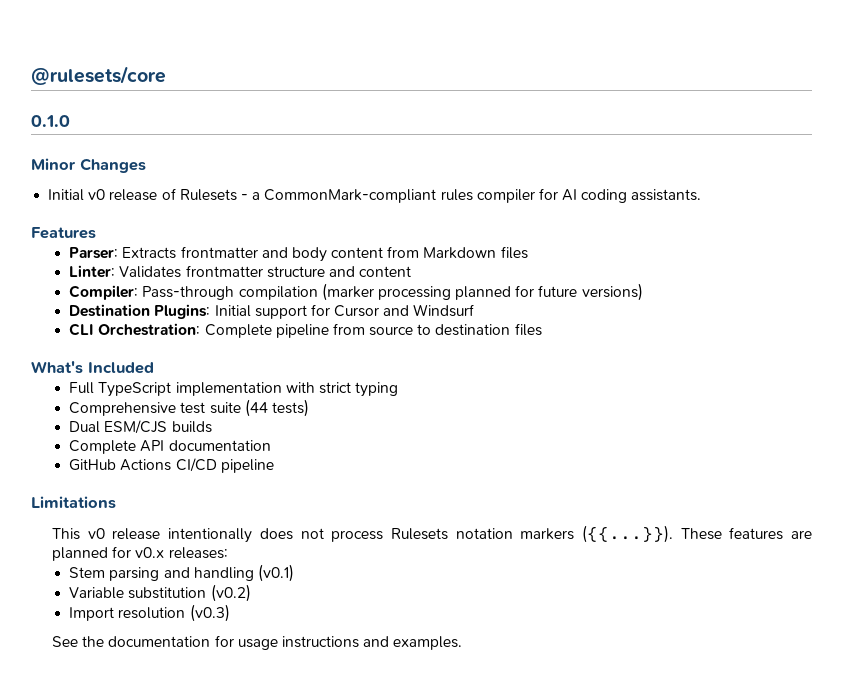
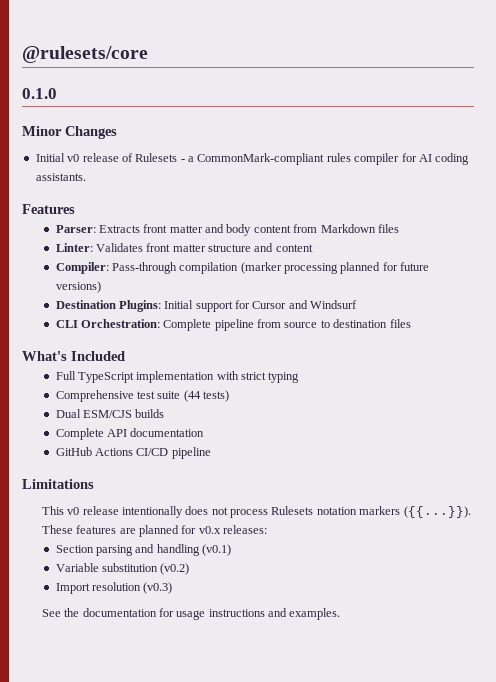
- Parser: Extracts frontmatter and body content from Markdown files
+ Parser: Extracts front matter and body content from Markdown files
- Linter: Validates frontmatter structure and content
+ Linter: Validates front matter structure and content
- Stem parsing and handling (v0.1)
+ Section parsing and handling (v0.1)

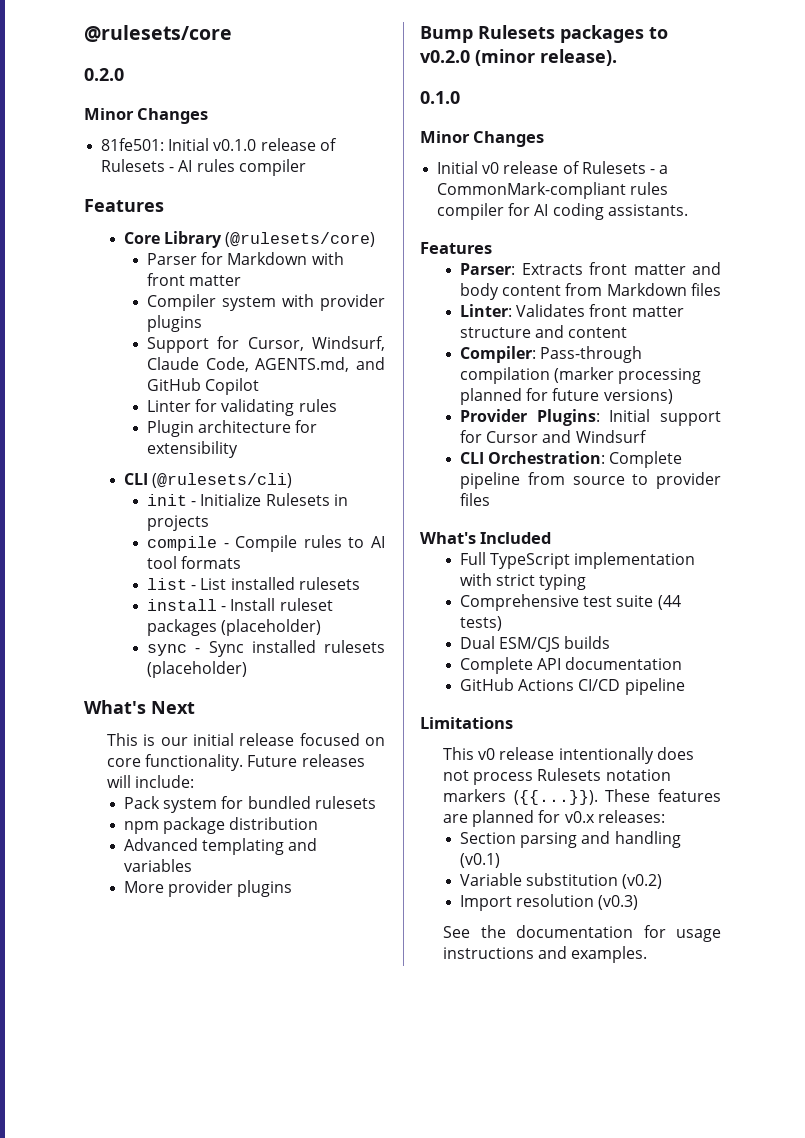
+ 0.2.0
+ Minor Changes
+ 81fe501: Initial v0.1.0 release of Rulesets - AI rules compiler
+ Features
+ Core Library (@rulesets/core)
+ Parser for Markdown with front matter
+ Compiler system with provider plugins
+ Support for Cursor, Windsurf, Claude Code, AGENTS.md, and GitHub Copilot
+ Linter for validating rules
+ Plugin architecture for extensibility
+ CLI (@rulesets/cli)
+ init - Initialize Rulesets in projects
+ compile - Compile rules to AI tool formats
+ list - List installed rulesets
+ install - Install ruleset packages (placeholder)
+ sync - Sync installed rulesets (placeholder)
+ What's Next
+ This is our initial release focused on core functionality. Future releases will include:
+ Pack system for bundled rulesets
+ npm package distribution
+ Advanced templating and variables
+ More provider plugins
+ Bump Rulesets packages to v0.2.0 (minor release).
- Destination Plugins: Initial support for Cursor and Windsurf
+ Provider Plugins: Initial support for Cursor and Windsurf
- CLI Orchestration: Complete pipeline from source to destination files
+ CLI Orchestration: Complete pipeline from source to provider files

